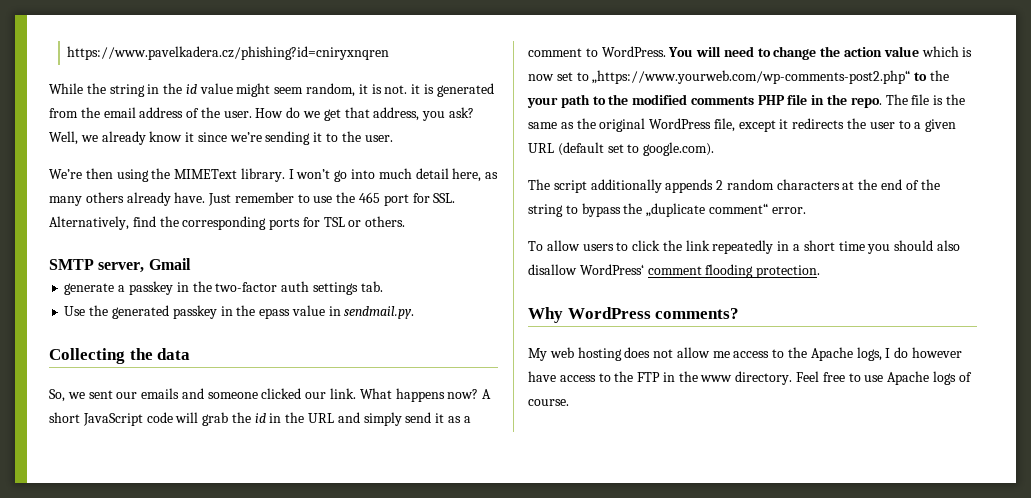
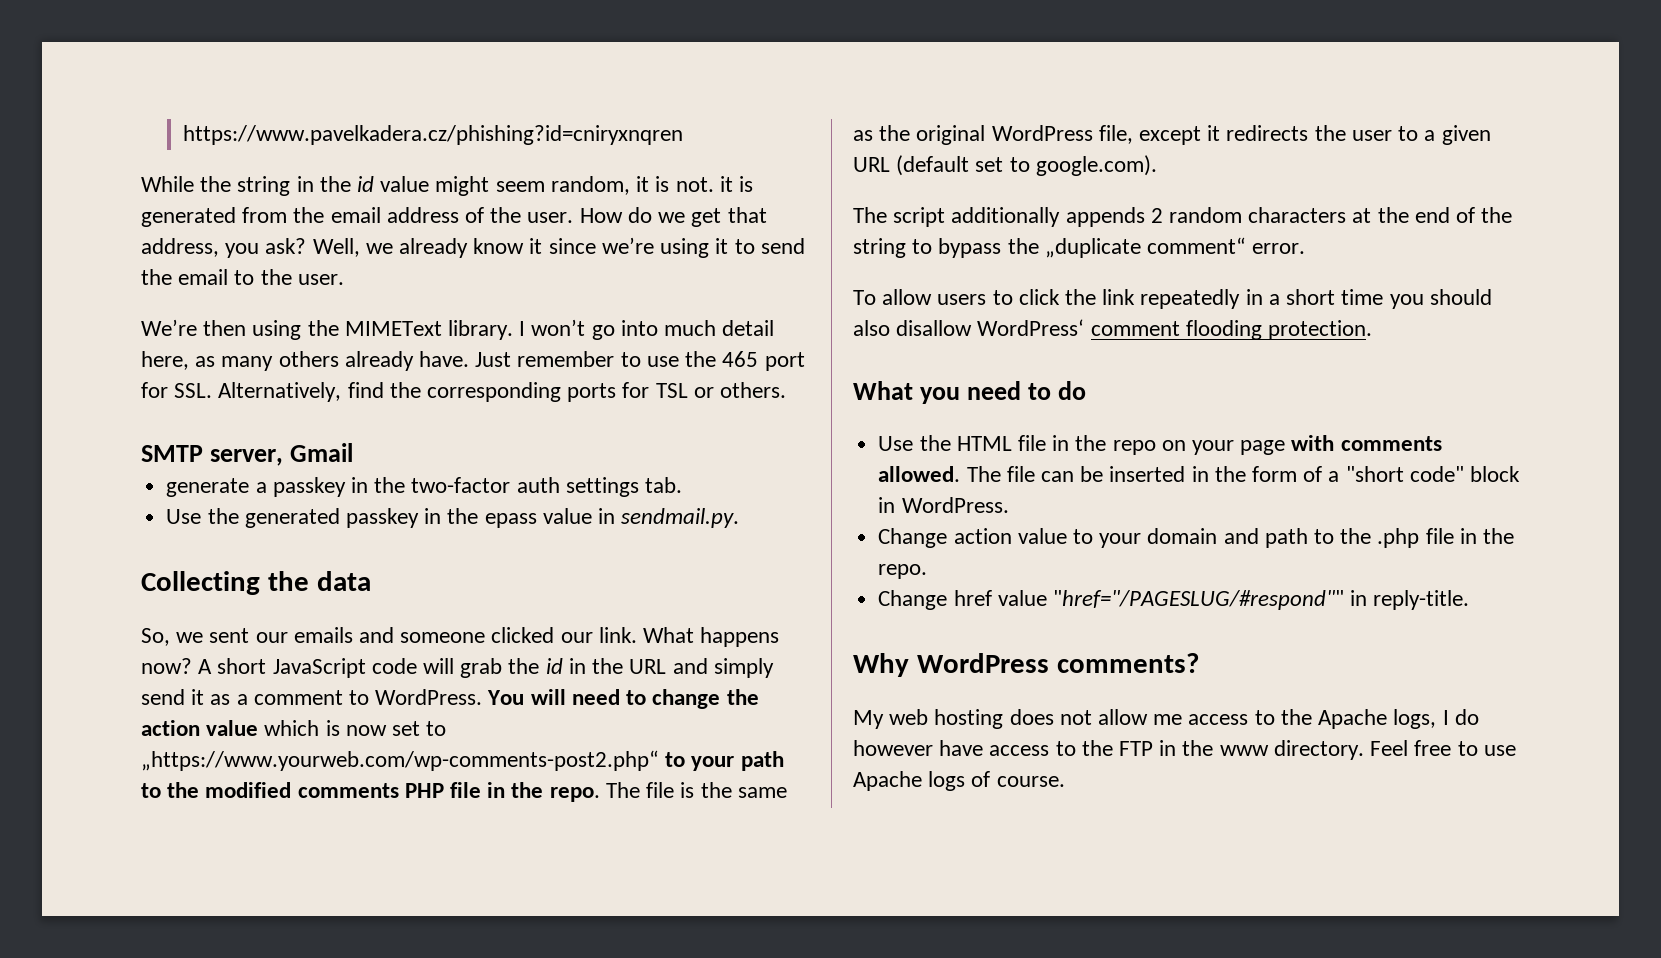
- Well, we already know it since we’re sending it to the user.
+ Well, we already know it since we’re using it to send the email to the user.
- You will need to change the action value which is now set to „https://www.yourweb.com/wp-comments-post2.php“ to the your path to the modified comments PHP file in the repo.
+ You will need to change the action value which is now set to „https://www.yourweb.com/wp-comments-post2.php“ to your path to the modified comments PHP file in the repo.
+ What you need to do
+ Use the HTML file in the repo on your page with comments allowed. The file can be inserted in the form of a "short code" block in WordPress.
+ Change action value to your domain and path to the .php file in the repo.
+ Change href value "href="/PAGESLUG/#respond"" in reply-title.

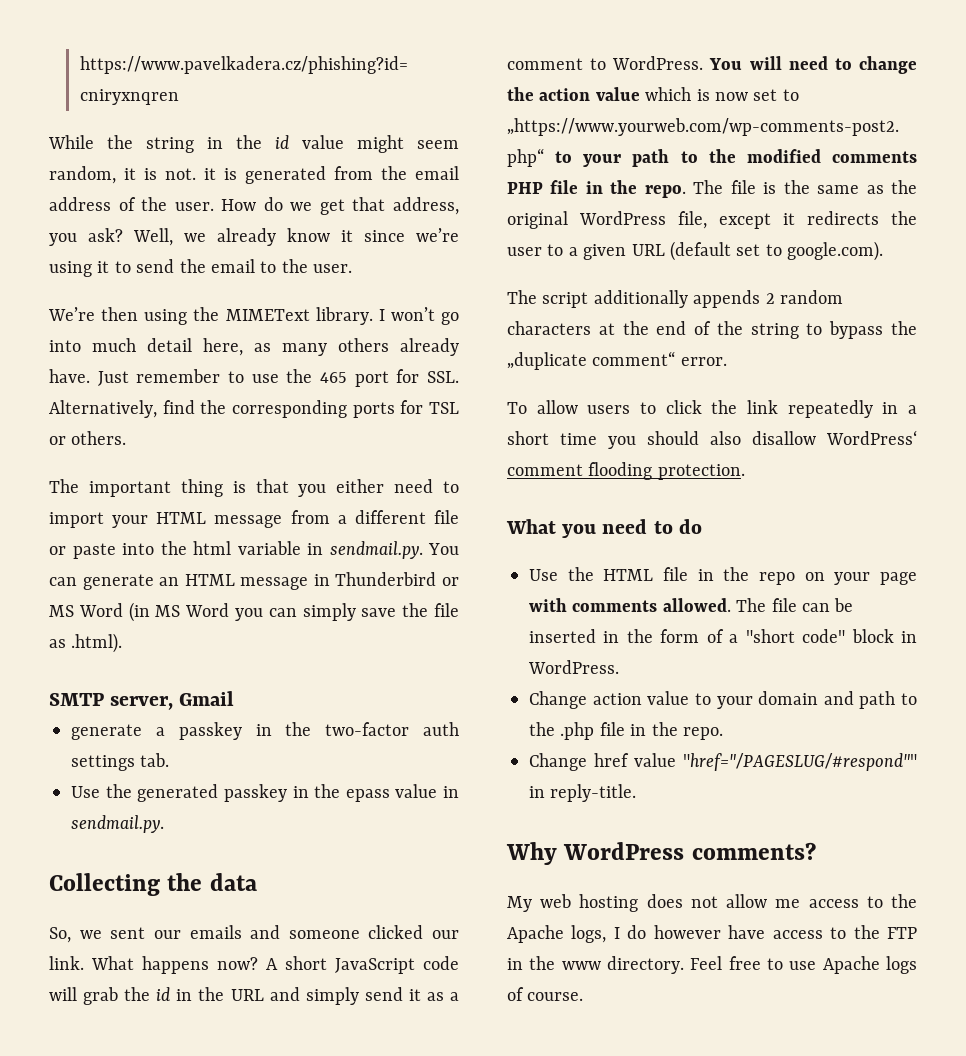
+ The important thing is that you either need to import your HTML message from a different file or paste into the html variable in sendmail.py. You can generate an HTML message in Thunderbird or MS Word (in MS Word you can simply save the file as .html).

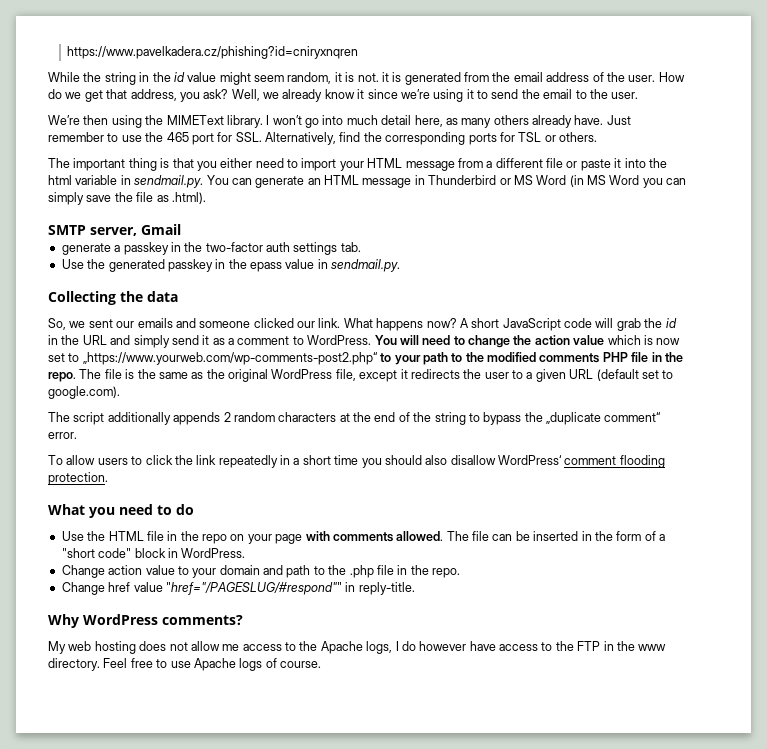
- The important thing is that you either need to import your HTML message from a different file or paste into the html variable in sendmail.py. You can generate an HTML message in Thunderbird or MS Word (in MS Word you can simply save the file as .html).
+ The important thing is that you either need to import your HTML message from a different file or paste it into the html variable in sendmail.py. You can generate an HTML message in Thunderbird or MS Word (in MS Word you can simply save the file as .html).

